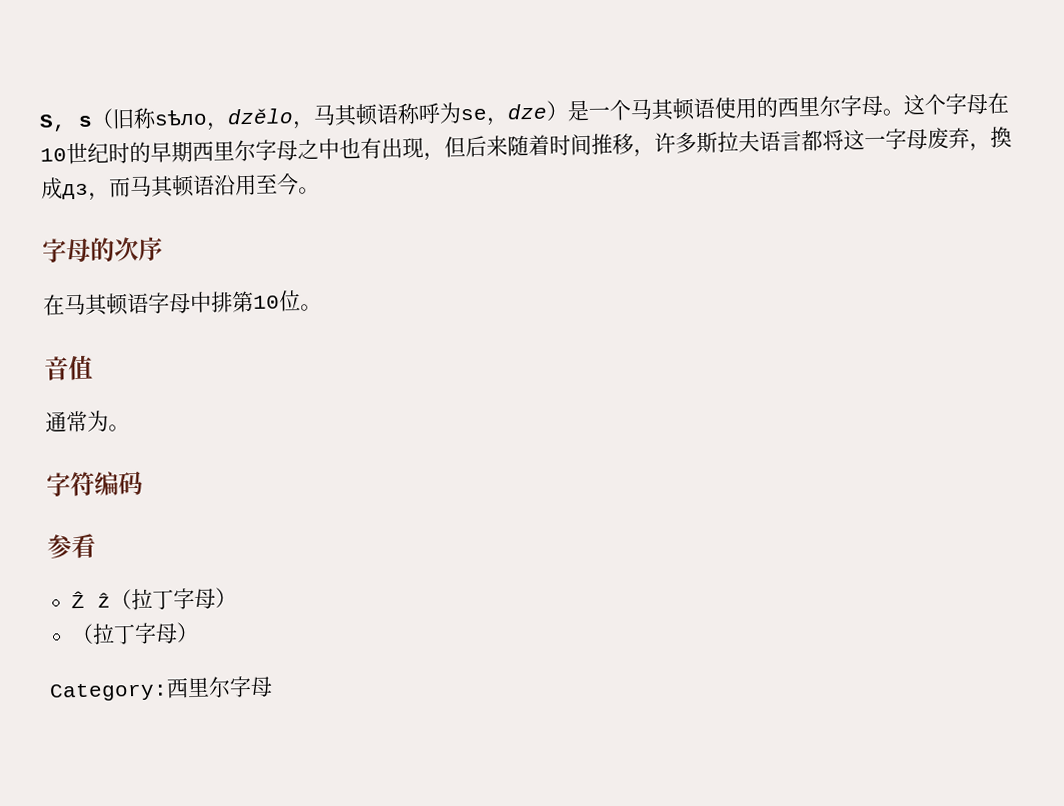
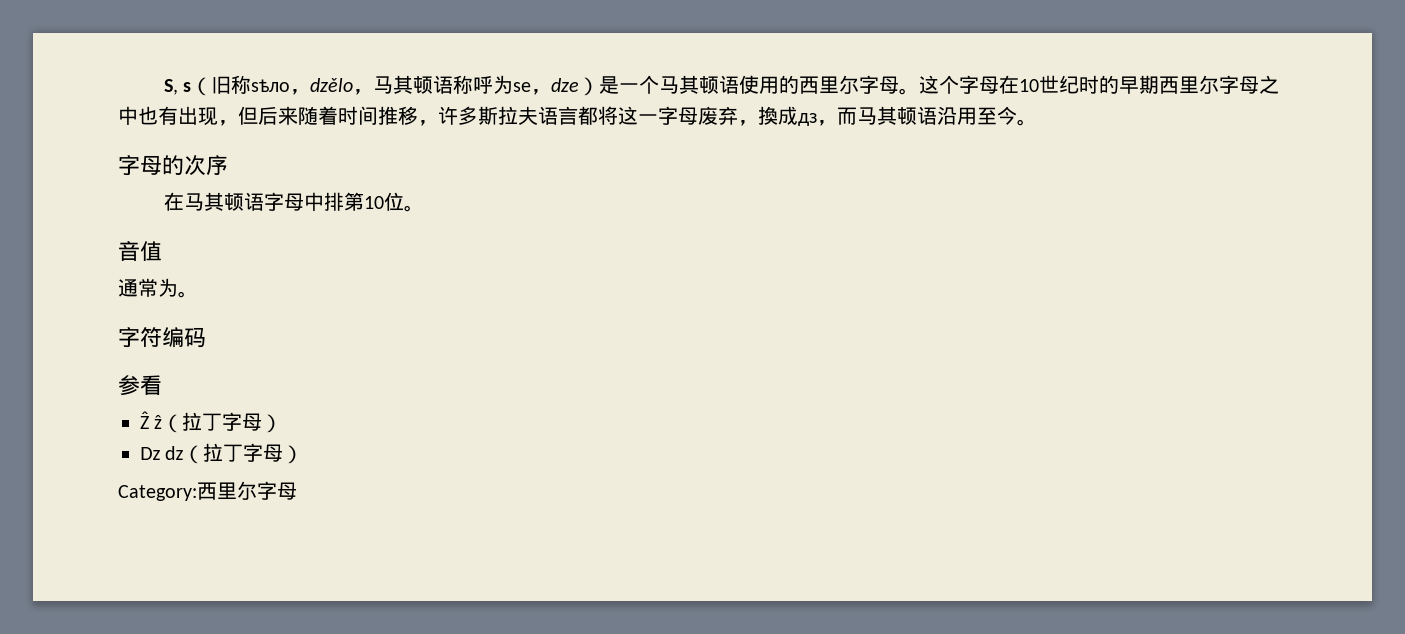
  Ẑ ẑ（拉丁字母）
- （拉丁字母）
+ ǲ ǳ（拉丁字母）

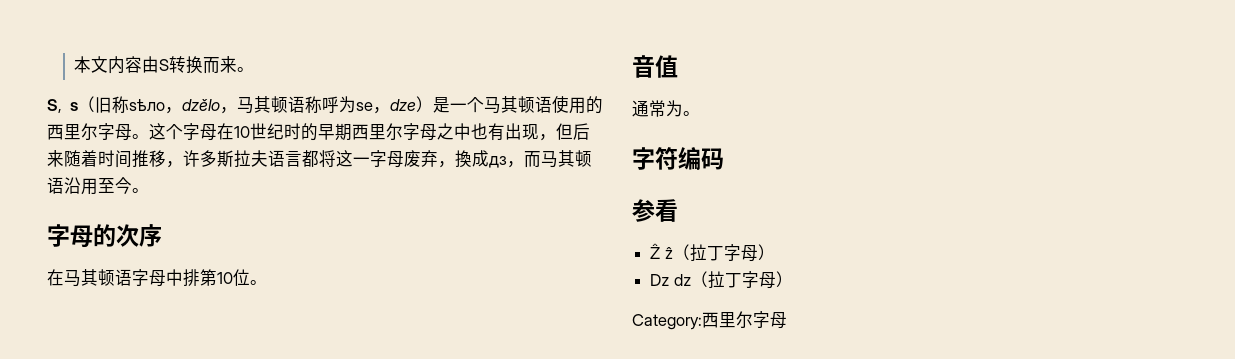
+ 本文内容由Ѕ转换而来。

